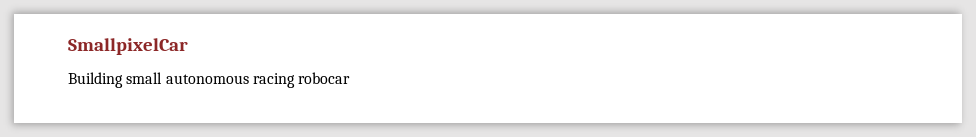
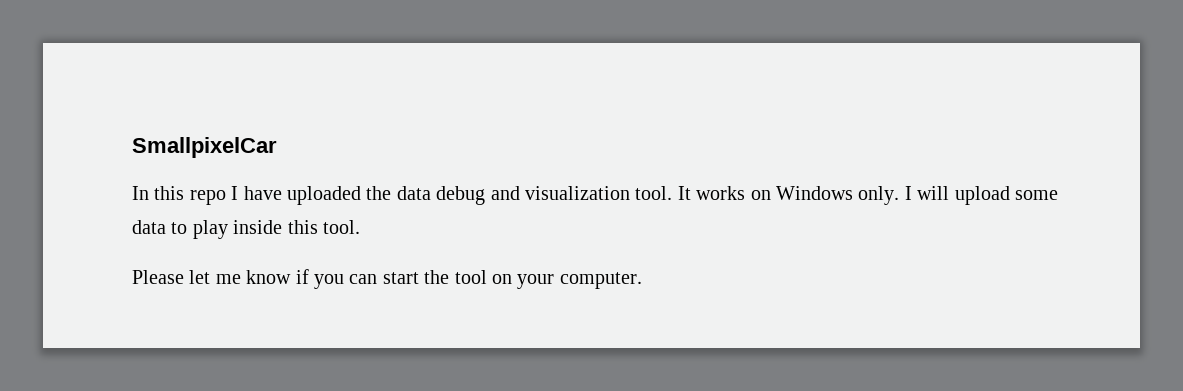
- Building small autonomous racing robocar
+ In this repo I have uploaded the data debug and visualization tool. It works on Windows only. I will upload some data to play inside this tool.
+ Please let me know if you can start the tool on your computer.

